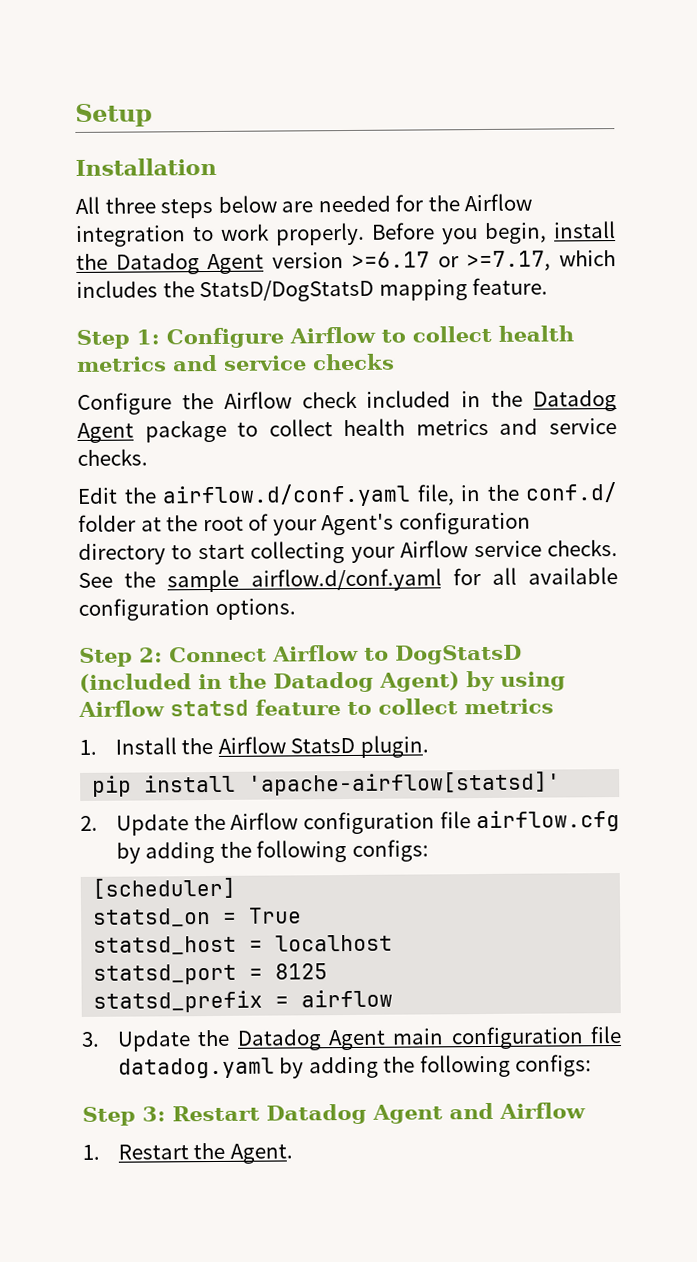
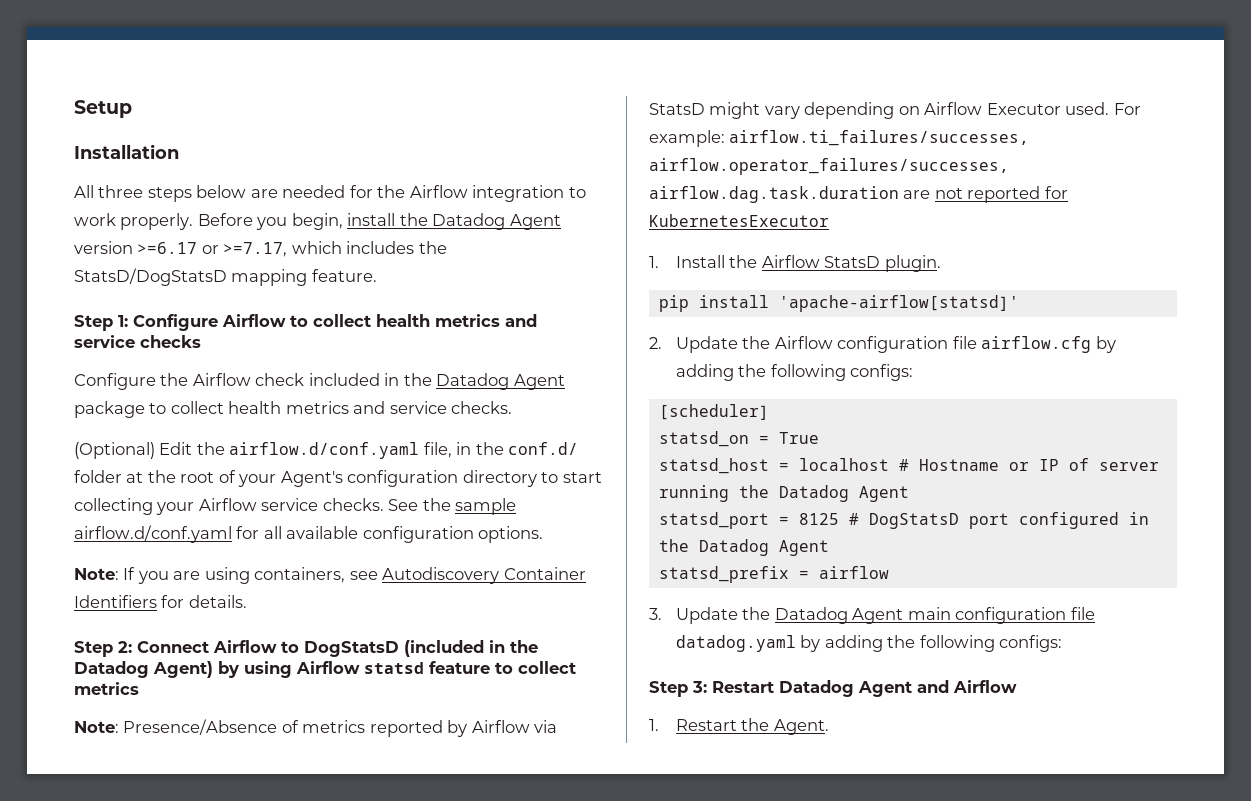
- Edit the airflow.d/conf.yaml file, in the conf.d/ folder at the root of your Agent's configuration directory to start collecting your Airflow service checks.
+ (Optional) Edit the airflow.d/conf.yaml file, in the conf.d/ folder at the root of your Agent's configuration directory to start collecting your Airflow service checks.
+ Note: If you are using containers, see Autodiscovery Container Identifiers for details.
+ Note: Presence/Absence of metrics reported by Airflow via StatsD might vary depending on Airflow Executor used. For example: airflow.ti_failures/successes, airflow.operator_failures/successes, airflow.dag.task.duration are not reported for KubernetesExecutor
- statsd_host = localhost
- statsd_port = 8125
+ statsd_host = localhost # Hostname or IP of server running the Datadog Agent
+ statsd_port = 8125 # DogStatsD port configured in the Datadog Agent

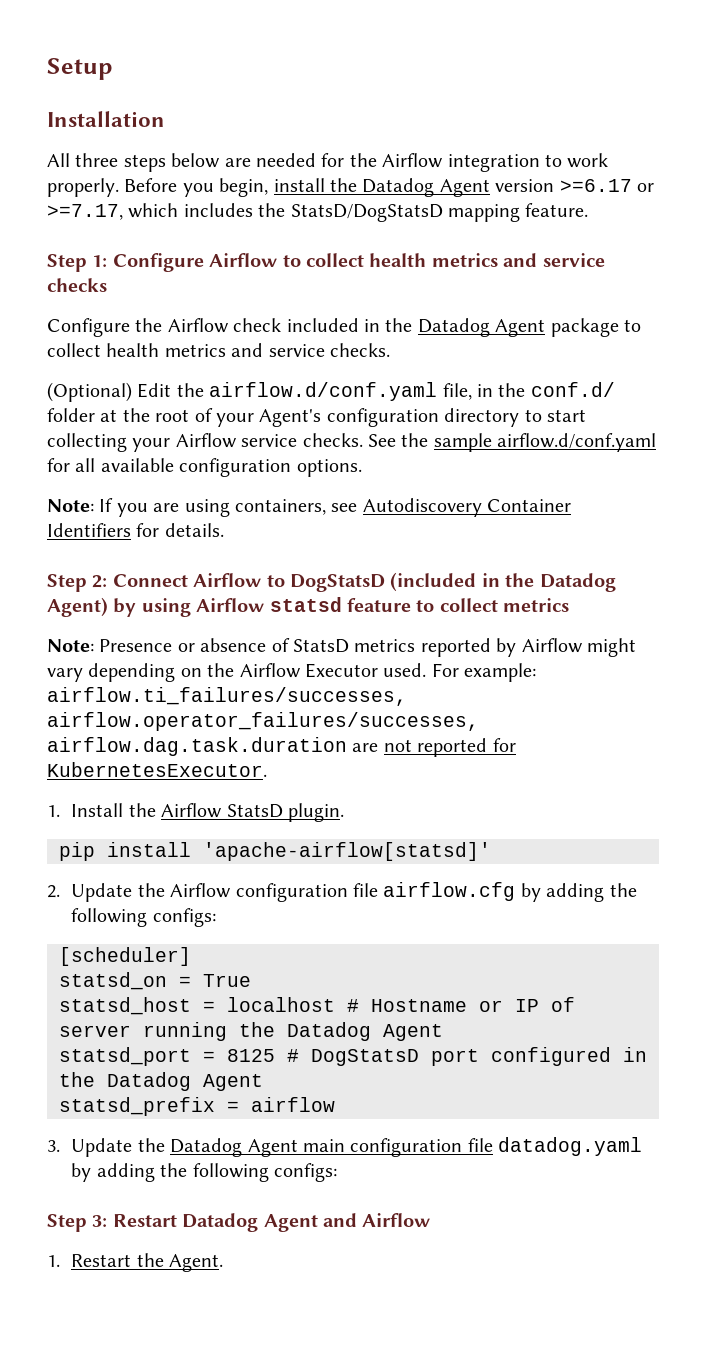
- Note: Presence/Absence of metrics reported by Airflow via StatsD might vary depending on Airflow Executor used.
+ Note: Presence or absence of StatsD metrics reported by Airflow might vary depending on the Airflow Executor used.
- For example: airflow.ti_failures/successes, airflow.operator_failures/successes, airflow.dag.task.duration are not reported for KubernetesExecutor
+ For example: airflow.ti_failures/successes, airflow.operator_failures/successes, airflow.dag.task.duration are not reported for KubernetesExecutor.

